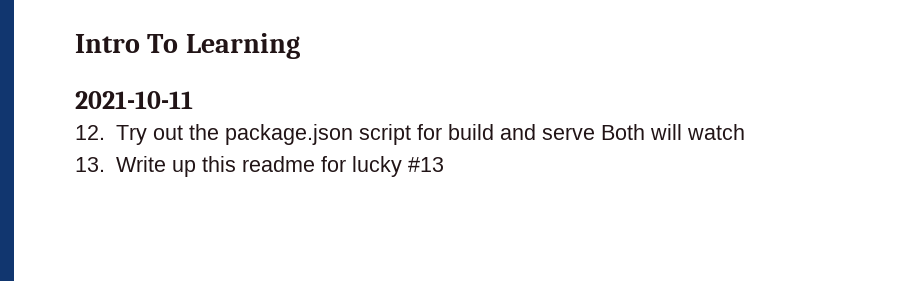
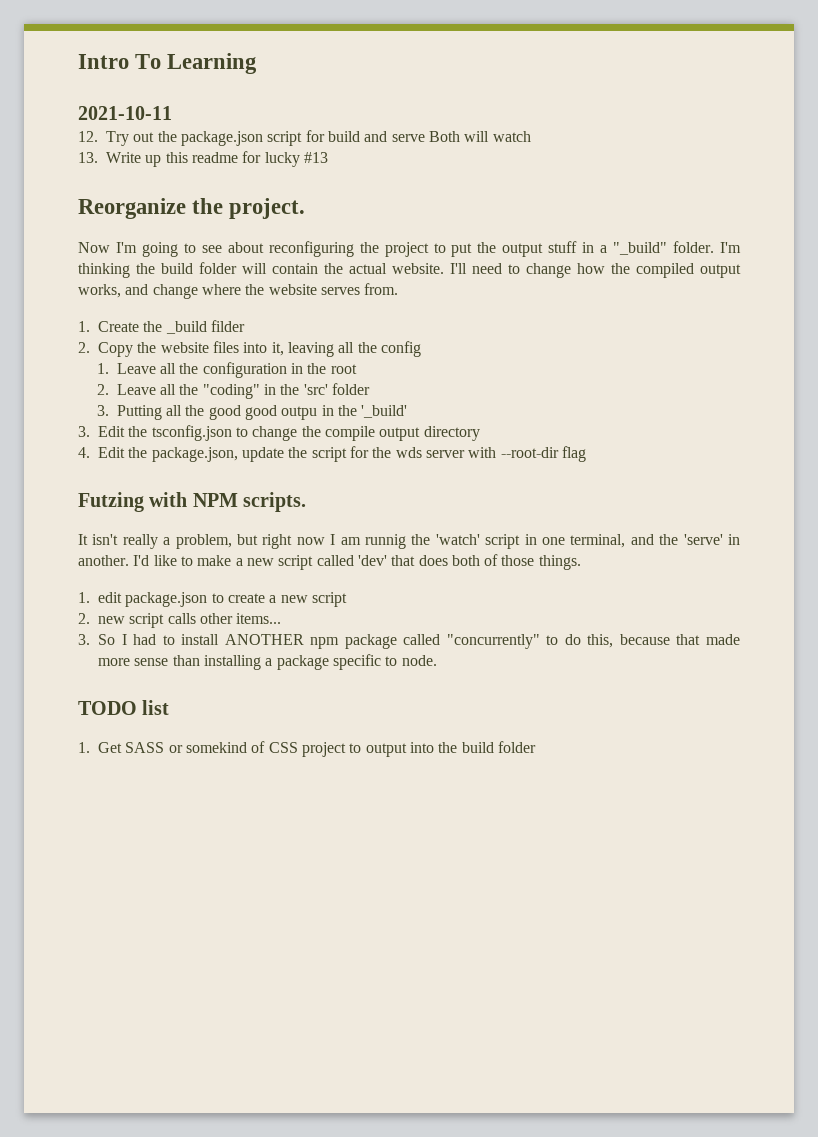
+ Reorganize the project.
+ Now I'm going to see about reconfiguring the project to put the output stuff in a "_build" folder. I'm thinking the build folder will contain the actual website. I'll need to change how the compiled output works, and change where the website serves from.
+ 1. Create the _build filder
+ 2. Copy the website files into it, leaving all the config
+ 1. Leave all the configuration in the root
+ 2. Leave all the "coding" in the 'src' folder
+ 3. Putting all the good good outpu in the '_build'
+ 3. Edit the tsconfig.json to change the compile output directory
+ 4. Edit the package.json, update the script for the wds server with --root-dir flag
+ Futzing with NPM scripts.
+ It isn't really a problem, but right now I am runnig the 'watch' script in one terminal, and the 'serve' in another. I'd like to make a new script called 'dev' that does both of those things.
+ 1. edit package.json to create a new script
+ 2. new script calls other items...
+ 3. So I had to install ANOTHER npm package called "concurrently" to do this, because that made more sense than installing a package specific to node.
+ TODO list
+ 1. Get SASS or somekind of CSS project to output into the build folder

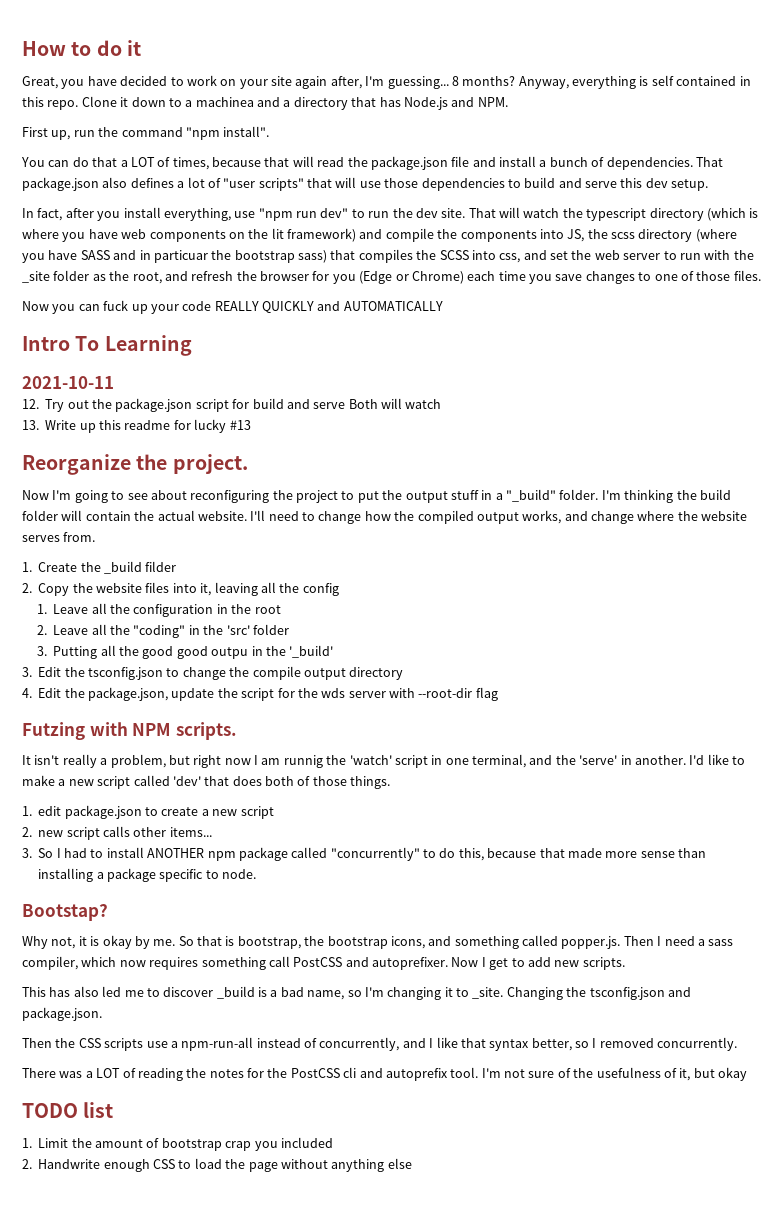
+ How to do it
+ Great, you have decided to work on your site again after, I'm guessing... 8 months? Anyway, everything is self contained in this repo. Clone it down to a machinea and a directory that has Node.js and NPM.
+ First up, run the command "npm install".
+ You can do that a LOT of times, because that will read the package.json file and install a bunch of dependencies. That package.json also defines a lot of "user scripts" that will use those dependencies to build and serve this dev setup.
+ In fact, after you install everything, use "npm run dev" to run the dev site. That will watch the typescript directory (which is where you have web components on the lit framework) and compile the components into JS, the scss directory (where you have SASS and in particuar the bootstrap sass) that compiles the SCSS into css, and set the web server to run with the _site folder as the root, and refresh the browser for you (Edge or Chrome) each time you save changes to one of those files.
+ Now you can fuck up your code REALLY QUICKLY and AUTOMATICALLY
+ Bootstap?
+ Why not, it is okay by me. So that is bootstrap, the bootstrap icons, and something called popper.js. Then I need a sass compiler, which now requires something call PostCSS and autoprefixer. Now I get to add new scripts.
+ This has also led me to discover _build is a bad name, so I'm changing it to _site. Changing the tsconfig.json and package.json.
+ Then the CSS scripts use a npm-run-all instead of concurrently, and I like that syntax better, so I removed concurrently.
+ There was a LOT of reading the notes for the PostCSS cli and autoprefix tool. I'm not sure of the usefulness of it, but okay
  TODO list
- 1. Get SASS or somekind of CSS project to output into the build folder
+ 1. Limit the amount of bootstrap crap you included
+ 2. Handwrite enough CSS to load the page without anything else

